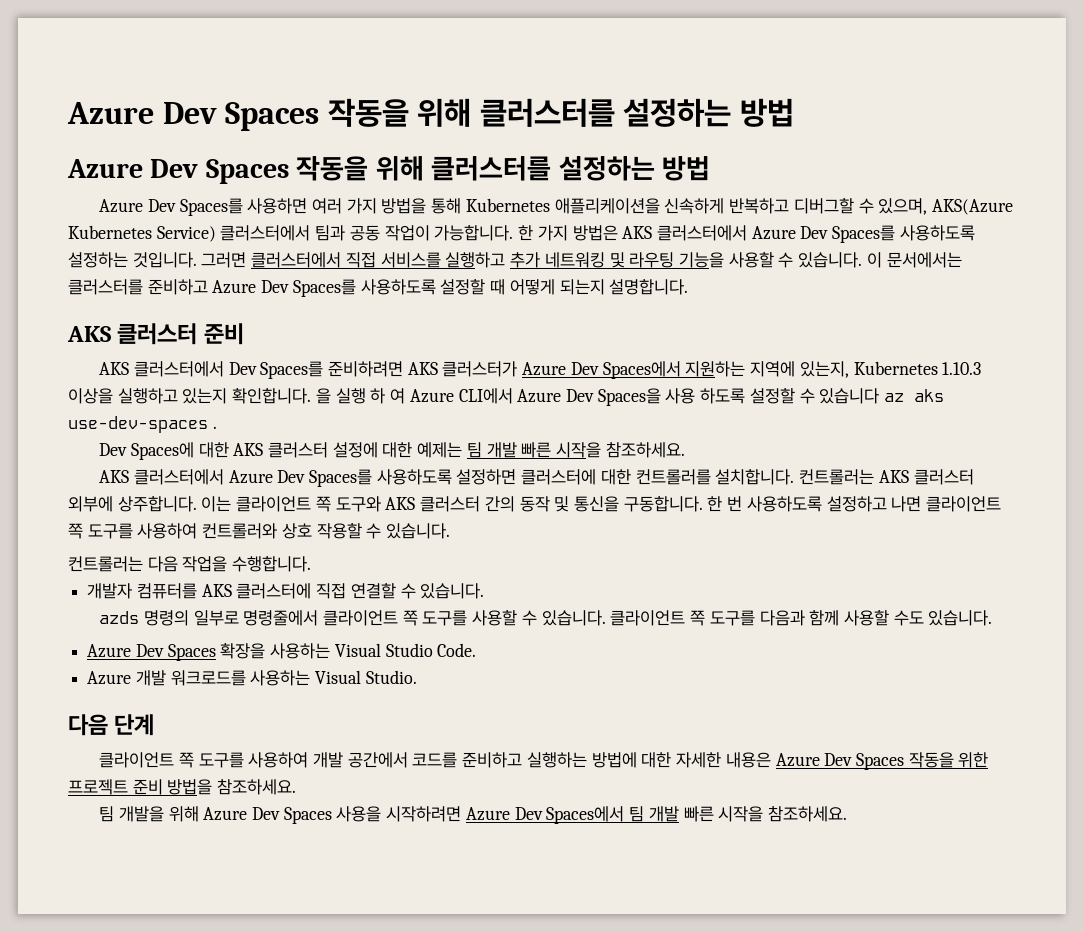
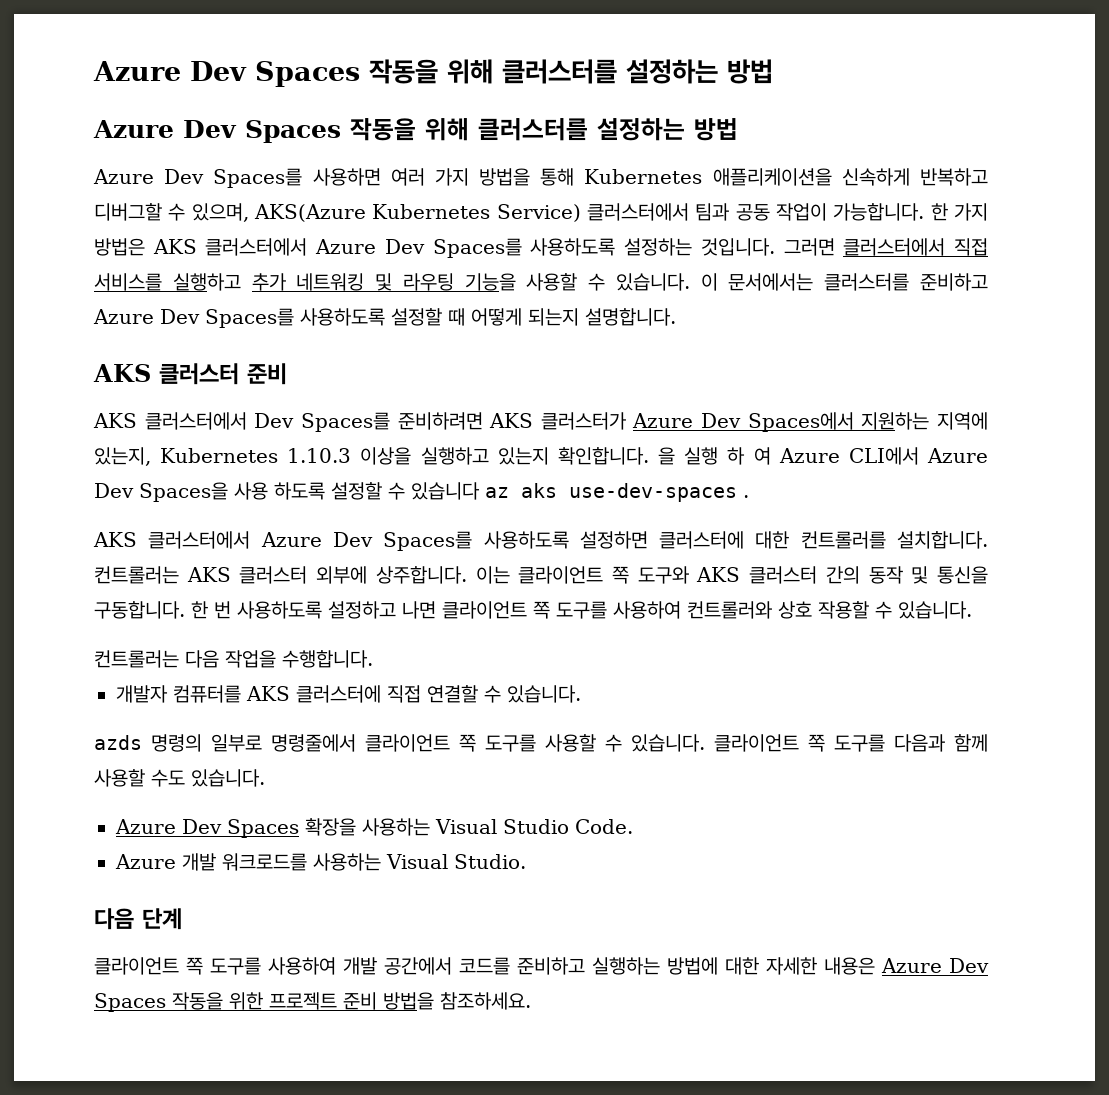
- Dev Spaces에 대한 AKS 클러스터 설정에 대한 예제는 팀 개발 빠른 시작을 참조하세요.
- 팀 개발을 위해 Azure Dev Spaces 사용을 시작하려면 Azure Dev Spaces에서 팀 개발 빠른 시작을 참조하세요.

